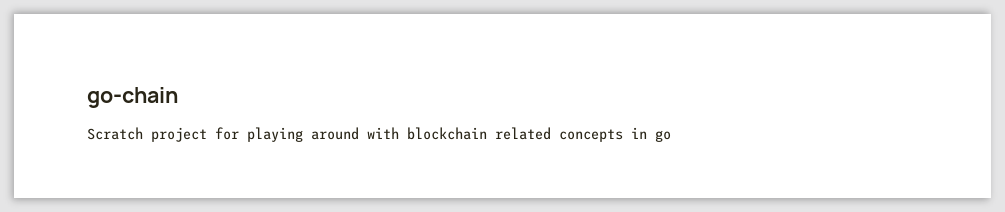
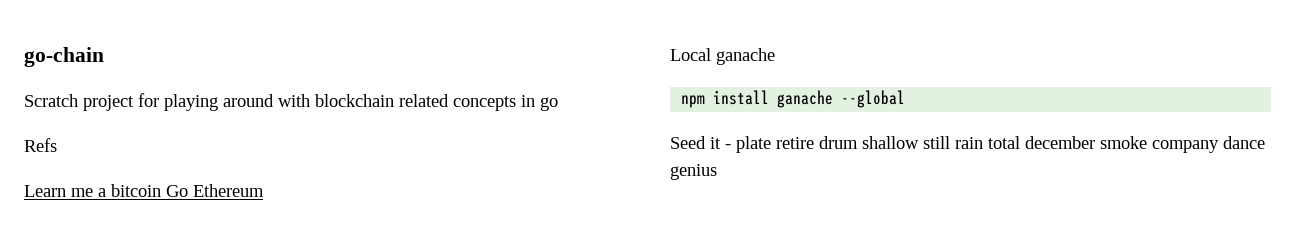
+ Refs
+ Learn me a bitcoin Go Ethereum
+ Local ganache
+ npm install ganache --global
+ Seed it - plate retire drum shallow still rain total december smoke company dance genius

